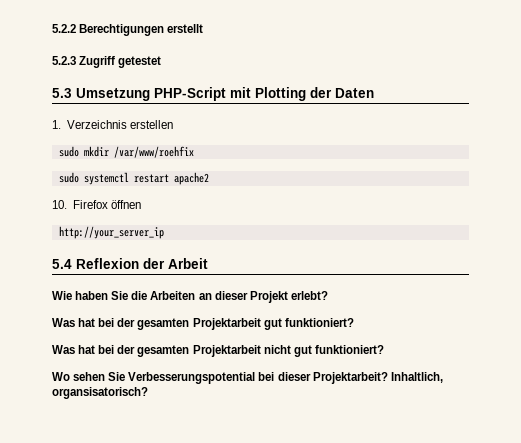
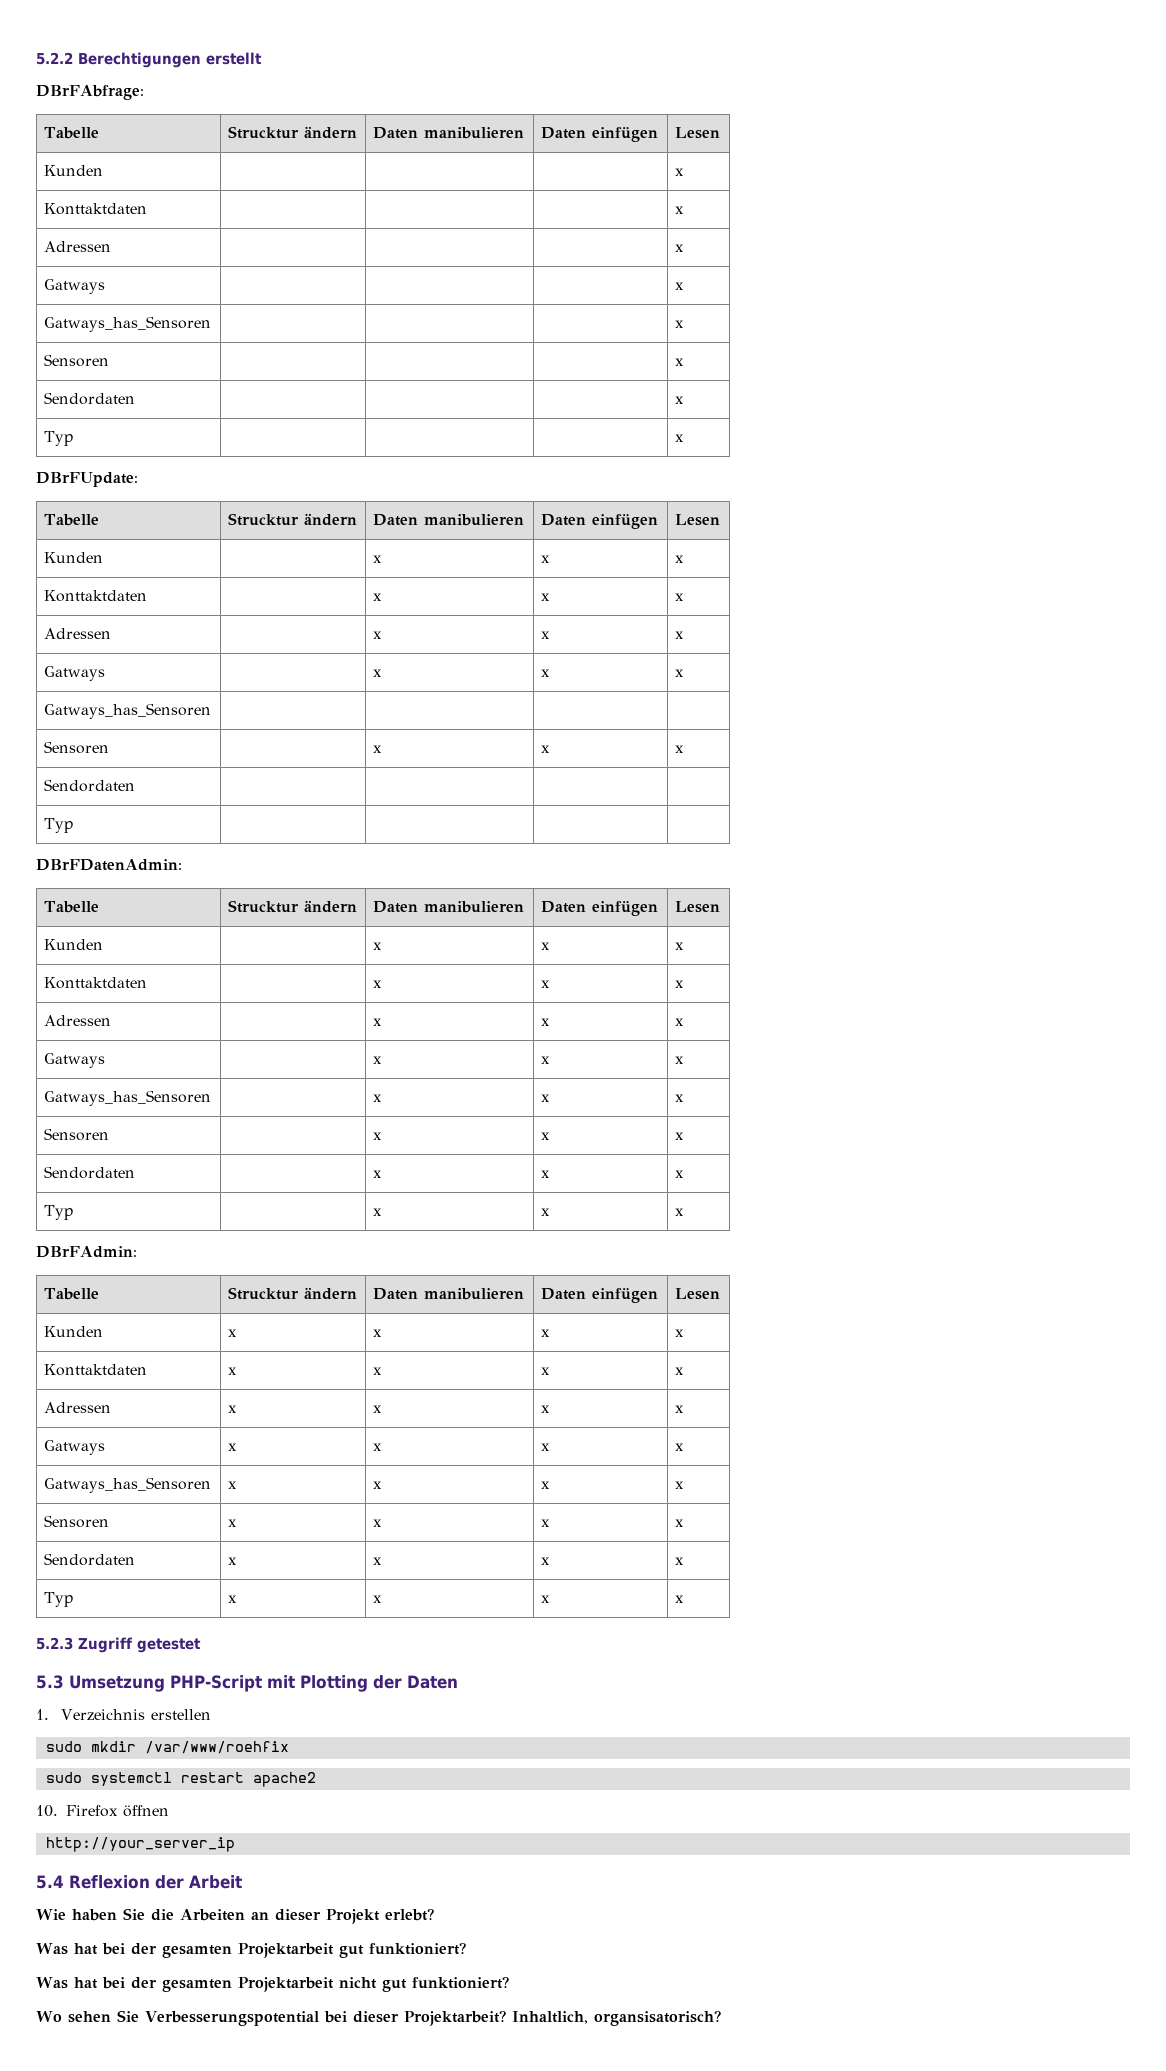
+ DBrFAbfrage:
+ Tabelle | Strucktur ändern | Daten manibulieren | Daten einfügen | Lesen
+ Kunden | | | | x
+ Konttaktdaten | | | | x
+ Adressen | | | | x
+ Gatways | | | | x
+ Gatways_has_Sensoren | | | | x
+ Sensoren | | | | x
+ Sendordaten | | | | x
+ Typ | | | | x
+ DBrFUpdate:
+ Tabelle | Strucktur ändern | Daten manibulieren | Daten einfügen | Lesen
+ Kunden | | x | x | x
+ Konttaktdaten | | x | x | x
+ Adressen | | x | x | x
+ Gatways | | x | x | x
+ Gatways_has_Sensoren | | | |
+ Sensoren | | x | x | x
+ Sendordaten | | | |
+ Typ | | | |
+ DBrFDatenAdmin:
+ Tabelle | Strucktur ändern | Daten manibulieren | Daten einfügen | Lesen
+ Kunden | | x | x | x
+ Konttaktdaten | | x | x | x
+ Adressen | | x | x | x
+ Gatways | | x | x | x
+ Gatways_has_Sensoren | | x | x | x
+ Sensoren | | x | x | x
+ Sendordaten | | x | x | x
+ Typ | | x | x | x
+ DBrFAdmin:
+ Tabelle | Strucktur ändern | Daten manibulieren | Daten einfügen | Lesen
+ Kunden | x | x | x | x
+ Konttaktdaten | x | x | x | x
+ Adressen | x | x | x | x
+ Gatways | x | x | x | x
+ Gatways_has_Sensoren | x | x | x | x
+ Sensoren | x | x | x | x
+ Sendordaten | x | x | x | x
+ Typ | x | x | x | x

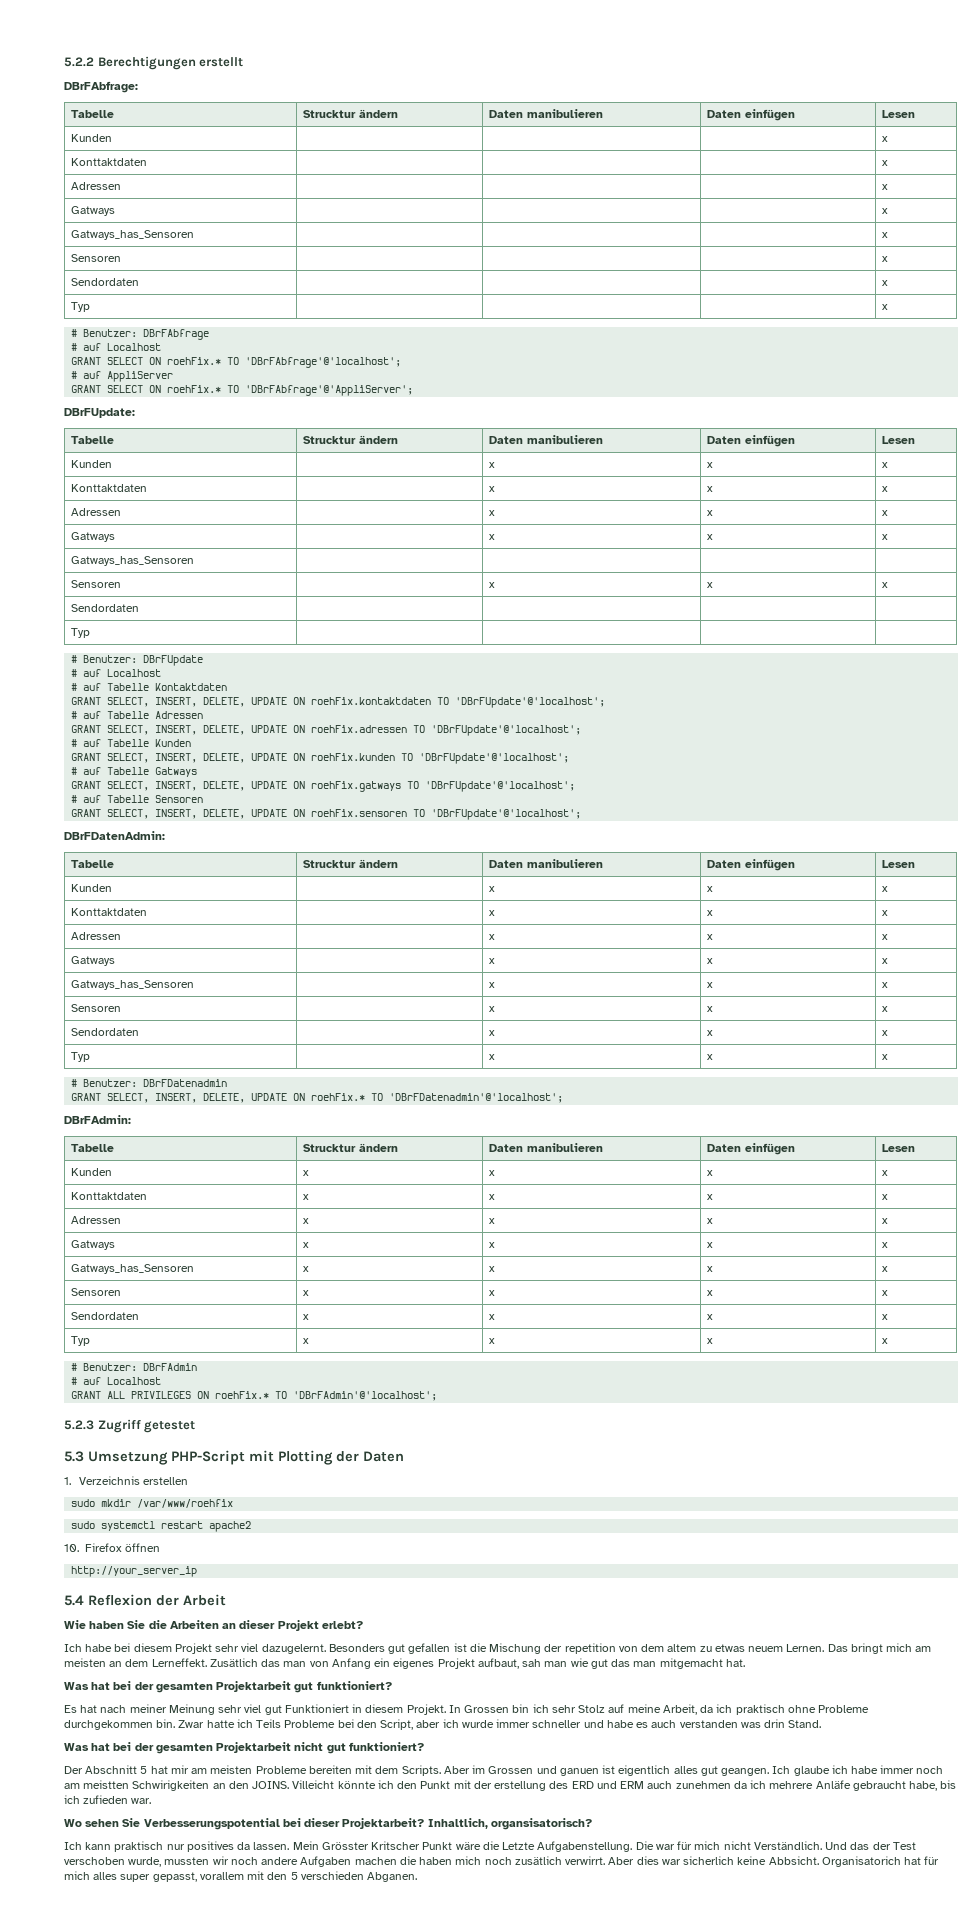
+ # Benutzer: DBrFAbfrage
+ # auf Localhost
+ GRANT SELECT ON roehFix.* TO 'DBrFAbfrage'@'localhost';
+ # auf AppliServer
+ GRANT SELECT ON roehFix.* TO 'DBrFAbfrage'@'AppliServer';
+ # Benutzer: DBrFUpdate
+ # auf Localhost
+ # auf Tabelle Kontaktdaten
+ GRANT SELECT, INSERT, DELETE, UPDATE ON roehFix.kontaktdaten TO 'DBrFUpdate'@'localhost';
+ # auf Tabelle Adressen
+ GRANT SELECT, INSERT, DELETE, UPDATE ON roehFix.adressen TO 'DBrFUpdate'@'localhost';
+ # auf Tabelle Kunden
+ GRANT SELECT, INSERT, DELETE, UPDATE ON roehFix.kunden TO 'DBrFUpdate'@'localhost';
+ # auf Tabelle Gatways
+ GRANT SELECT, INSERT, DELETE, UPDATE ON roehFix.gatways TO 'DBrFUpdate'@'localhost';
+ # auf Tabelle Sensoren
+ GRANT SELECT, INSERT, DELETE, UPDATE ON roehFix.sensoren TO 'DBrFUpdate'@'localhost';
+ # Benutzer: DBrFDatenadmin
+ GRANT SELECT, INSERT, DELETE, UPDATE ON roehFix.* TO 'DBrFDatenadmin'@'localhost';
+ # Benutzer: DBrFAdmin
+ # auf Localhost
+ GRANT ALL PRIVILEGES ON roehFix.* TO 'DBrFAdmin'@'localhost';
+ Ich habe bei diesem Projekt sehr viel dazugelernt. Besonders gut gefallen ist die Mischung der repetition von dem altem zu etwas neuem Lernen. Das bringt mich am meisten an dem Lerneffekt. Zusätlich das man von Anfang ein eigenes Projekt aufbaut, sah man wie gut das man mitgemacht hat.
+ Es hat nach meiner Meinung sehr viel gut Funktioniert in diesem Projekt. In Grossen bin ich sehr Stolz auf meine Arbeit, da ich praktisch ohne Probleme durchgekommen bin. Zwar hatte ich Teils Probleme bei den Script, aber ich wurde immer schneller und habe es auch verstanden was drin Stand.
+ Der Abschnitt 5 hat mir am meisten Probleme bereiten mit dem Scripts. Aber im Grossen und ganuen ist eigentlich alles gut geangen. Ich glaube ich habe immer noch am meistten Schwirigkeiten an den JOINS. Villeicht könnte ich den Punkt mit der erstellung des ERD und ERM auch zunehmen da ich mehrere Anläfe gebraucht habe, bis ich zufieden war.
+ Ich kann praktisch nur positives da lassen. Mein Grösster Kritscher Punkt wäre die Letzte Aufgabenstellung. Die war für mich nicht Verständlich. Und das der Test verschoben wurde, mussten wir noch andere Aufgaben machen die haben mich noch zusätlich verwirrt. Aber dies war sicherlich keine Abbsicht. Organisatorich hat für mich alles super gepasst, vorallem mit den 5 verschieden Abganen.

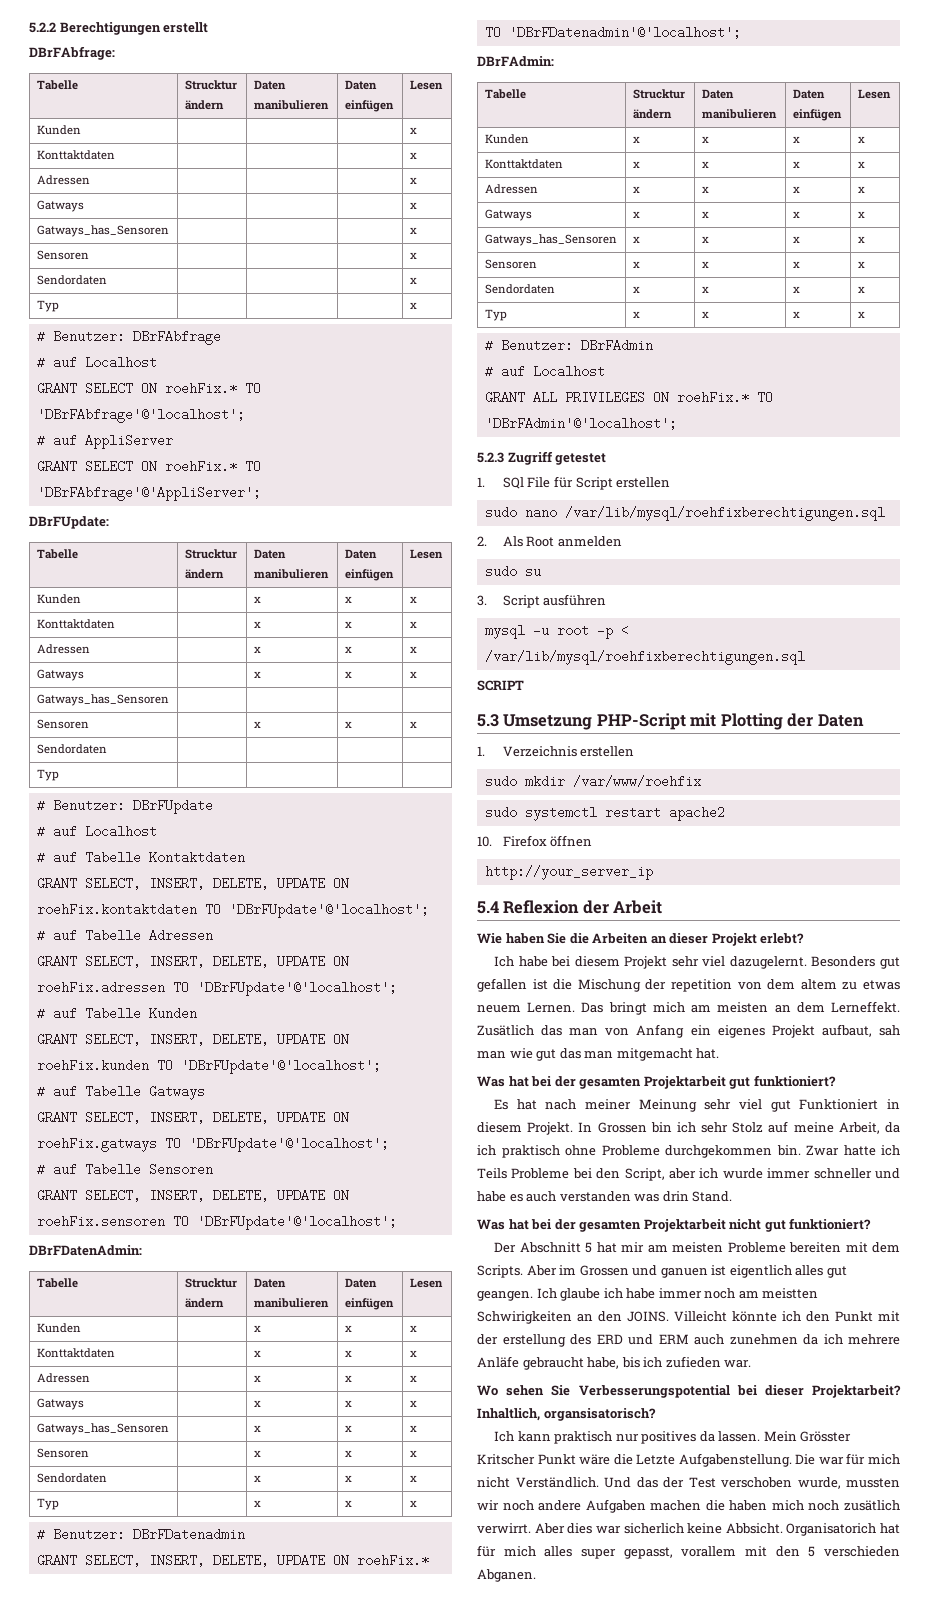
+ 1. SQl File für Script erstellen
+ sudo nano /var/lib/mysql/roehfixberechtigungen.sql
+ 2. Als Root anmelden
+ sudo su
+ 3. Script ausführen
+ mysql -u root -p < /var/lib/mysql/roehfixberechtigungen.sql
+ SCRIPT

